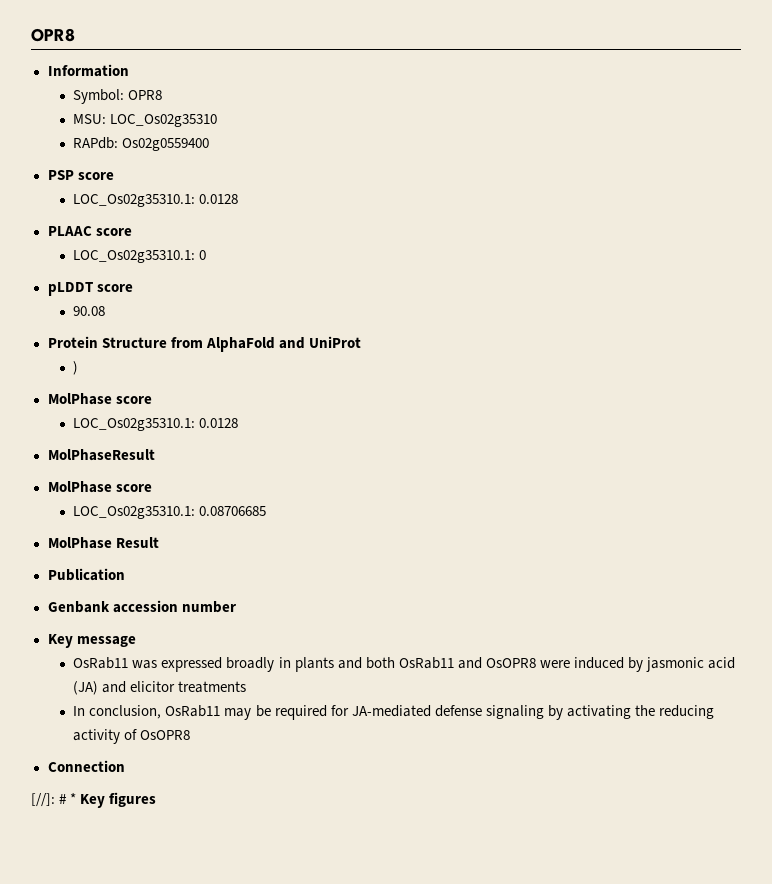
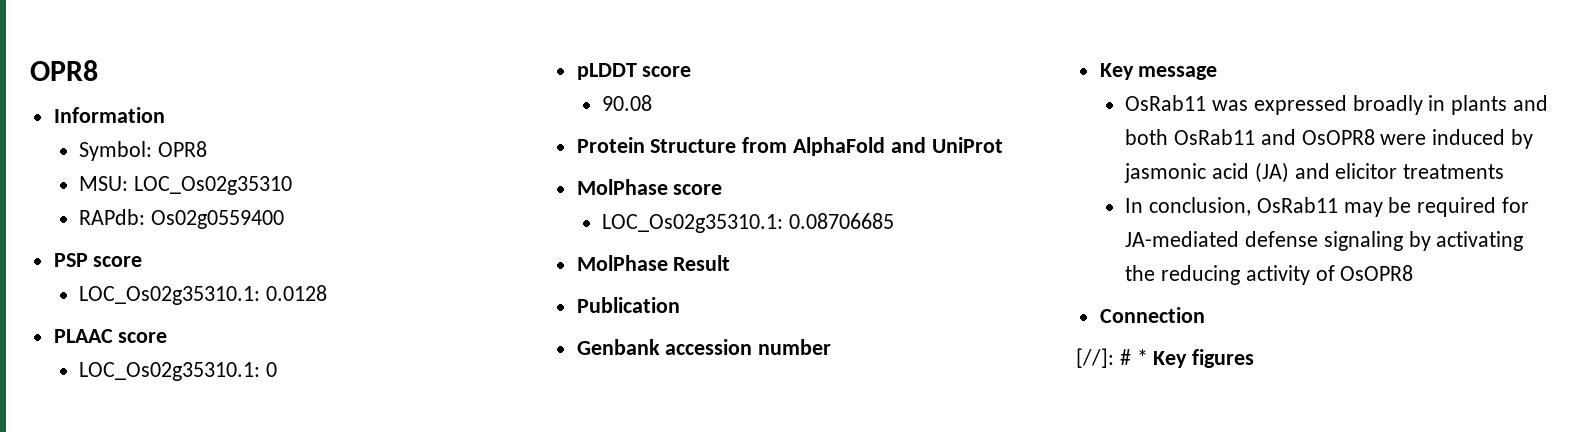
- )
- MolPhase score
- LOC_Os02g35310.1: 0.0128
- MolPhaseResult

